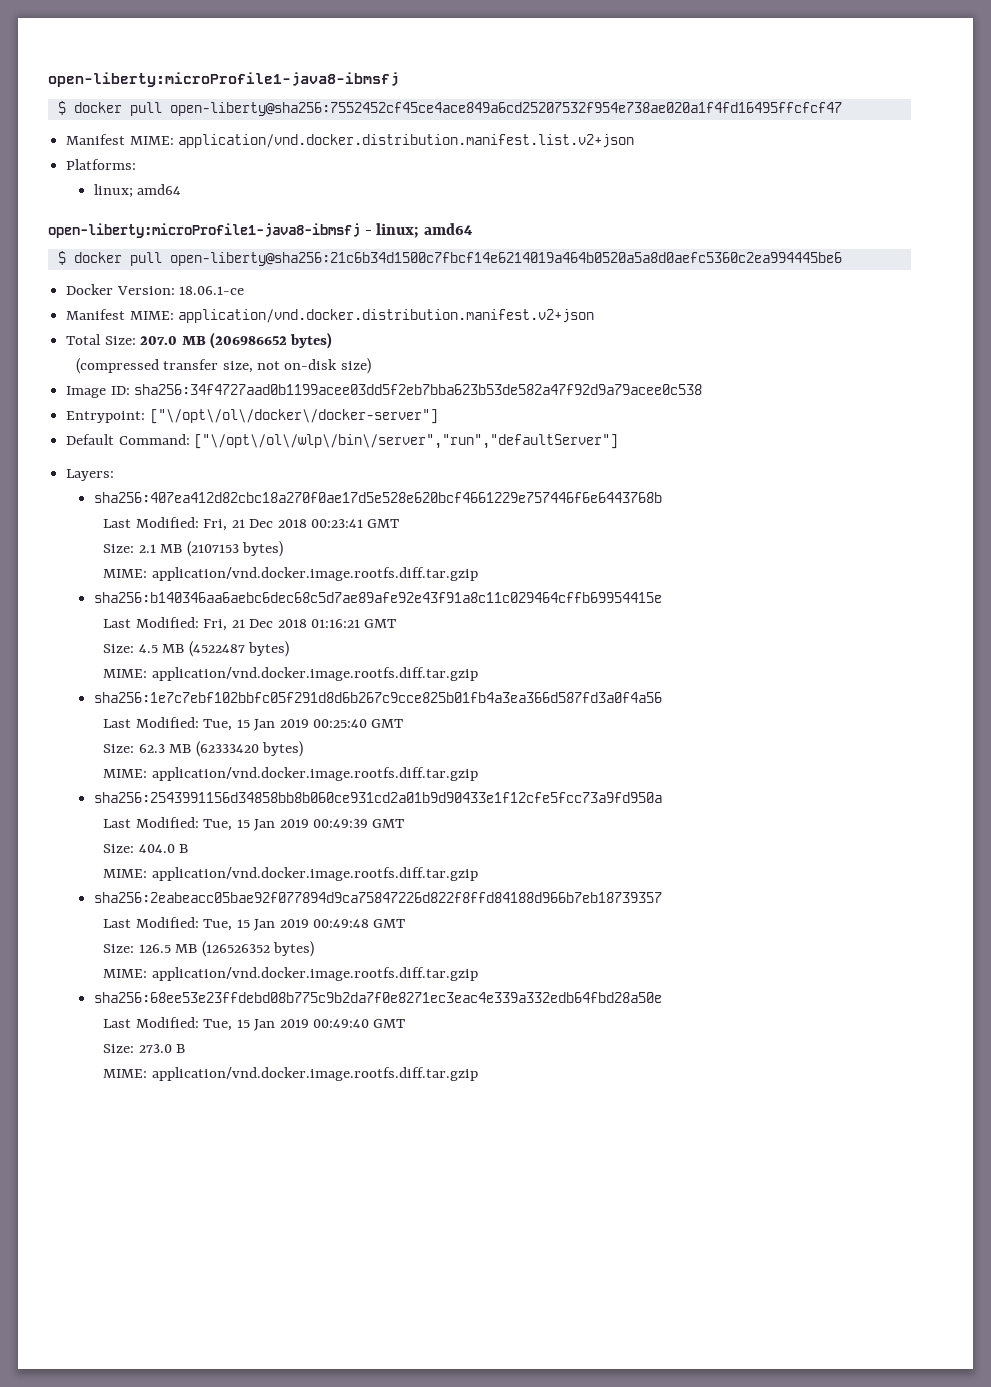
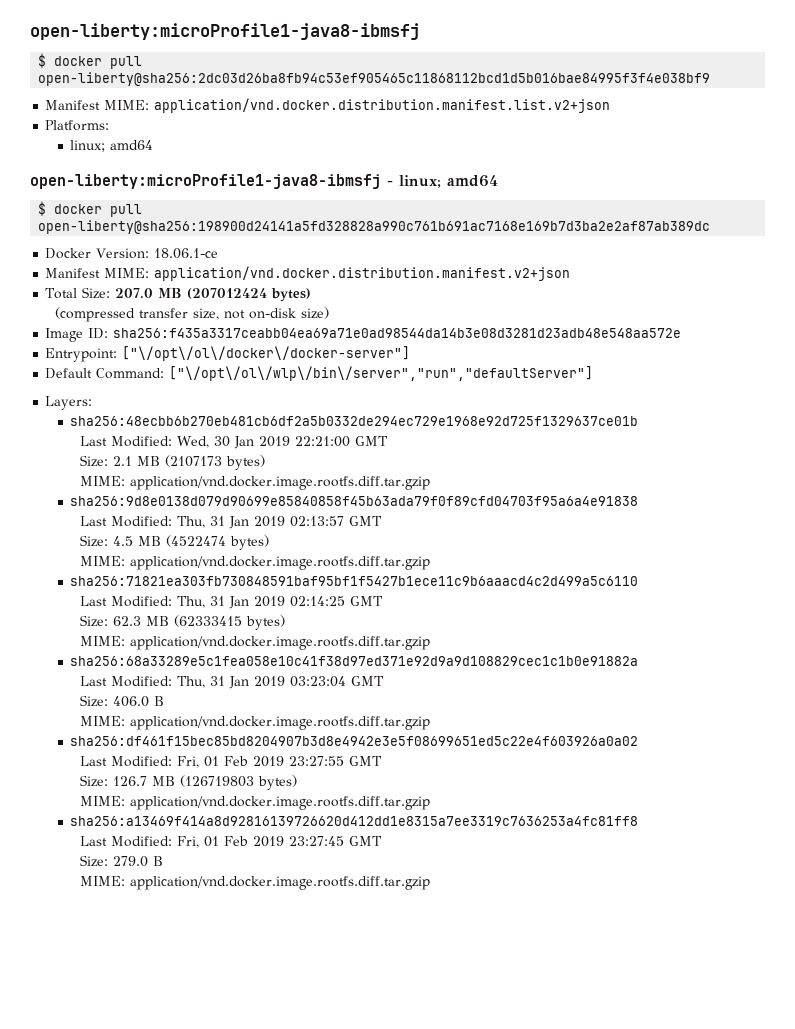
- $ docker pull open-liberty@sha256:7552452cf45ce4ace849a6cd25207532f954e738ae020a1f4fd16495ffcfcf47
+ $ docker pull open-liberty@sha256:2dc03d26ba8fb94c53ef905465c11868112bcd1d5b016bae84995f3f4e038bf9
- $ docker pull open-liberty@sha256:21c6b34d1500c7fbcf14e6214019a464b0520a5a8d0aefc5360c2ea994445be6
+ $ docker pull open-liberty@sha256:198900d24141a5fd328828a990c761b691ac7168e169b7d3ba2e2af87ab389dc
- Total Size: 207.0 MB (206986652 bytes)
+ Total Size: 207.0 MB (207012424 bytes)
- Image ID: sha256:34f4727aad0b1199acee03dd5f2eb7bba623b53de582a47f92d9a79acee0c538
+ Image ID: sha256:f435a3317ceabb04ea69a71e0ad98544da14b3e08d3281d23adb48e548aa572e
- sha256:407ea412d82cbc18a270f0ae17d5e528e620bcf4661229e757446f6e6443768b
- Last Modified: Fri, 21 Dec 2018 00:23:41 GMT
+ sha256:48ecbb6b270eb481cb6df2a5b0332de294ec729e1968e92d725f1329637ce01b
+ Last Modified: Wed, 30 Jan 2019 22:21:00 GMT
- Size: 2.1 MB (2107153 bytes)
+ Size: 2.1 MB (2107173 bytes)
  MIME: application/vnd.docker.image.rootfs.diff.tar.gzip
- sha256:b140346aa6aebc6dec68c5d7ae89afe92e43f91a8c11c029464cffb69954415e
- Last Modified: Fri, 21 Dec 2018 01:16:21 GMT
+ sha256:9d8e0138d079d90699e85840858f45b63ada79f0f89cfd04703f95a6a4e91838
+ Last Modified: Thu, 31 Jan 2019 02:13:57 GMT
- Size: 4.5 MB (4522487 bytes)
+ Size: 4.5 MB (4522474 bytes)
  MIME: application/vnd.docker.image.rootfs.diff.tar.gzip
- sha256:1e7c7ebf102bbfc05f291d8d6b267c9cce825b01fb4a3ea366d587fd3a0f4a56
- Last Modified: Tue, 15 Jan 2019 00:25:40 GMT
+ sha256:71821ea303fb730848591baf95bf1f5427b1ece11c9b6aaacd4c2d499a5c6110
+ Last Modified: Thu, 31 Jan 2019 02:14:25 GMT
- Size: 62.3 MB (62333420 bytes)
+ Size: 62.3 MB (62333415 bytes)
  MIME: application/vnd.docker.image.rootfs.diff.tar.gzip
- sha256:2543991156d34858bb8b060ce931cd2a01b9d90433e1f12cfe5fcc73a9fd950a
- Last Modified: Tue, 15 Jan 2019 00:49:39 GMT
- Size: 404.0 B
+ sha256:68a33289e5c1fea058e10c41f38d97ed371e92d9a9d108829cec1c1b0e91882a
+ Last Modified: Thu, 31 Jan 2019 03:23:04 GMT
+ Size: 406.0 B
- sha256:2eabeacc05bae92f077894d9ca75847226d822f8ffd84188d966b7eb18739357
- Last Modified: Tue, 15 Jan 2019 00:49:48 GMT
- Size: 126.5 MB (126526352 bytes)
+ sha256:df461f15bec85bd8204907b3d8e4942e3e5f08699651ed5c22e4f603926a0a02
+ Last Modified: Fri, 01 Feb 2019 23:27:55 GMT
+ Size: 126.7 MB (126719803 bytes)
  MIME: application/vnd.docker.image.rootfs.diff.tar.gzip
- sha256:68ee53e23ffdebd08b775c9b2da7f0e8271ec3eac4e339a332edb64fbd28a50e
- Last Modified: Tue, 15 Jan 2019 00:49:40 GMT
- Size: 273.0 B
+ sha256:a13469f414a8d92816139726620d412dd1e8315a7ee3319c7636253a4fc81ff8
+ Last Modified: Fri, 01 Feb 2019 23:27:45 GMT
+ Size: 279.0 B

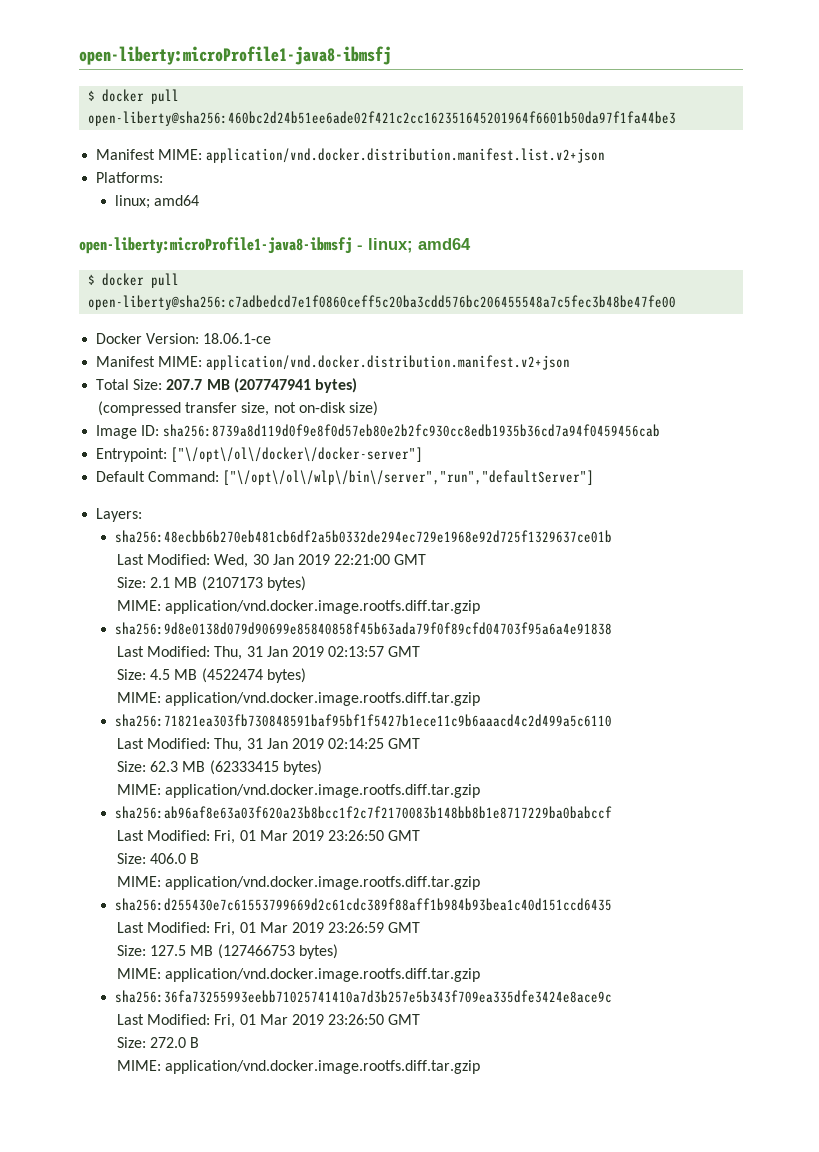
- $ docker pull open-liberty@sha256:2dc03d26ba8fb94c53ef905465c11868112bcd1d5b016bae84995f3f4e038bf9
+ $ docker pull open-liberty@sha256:460bc2d24b51ee6ade02f421c2cc162351645201964f6601b50da97f1fa44be3
- $ docker pull open-liberty@sha256:198900d24141a5fd328828a990c761b691ac7168e169b7d3ba2e2af87ab389dc
+ $ docker pull open-liberty@sha256:c7adbedcd7e1f0860ceff5c20ba3cdd576bc206455548a7c5fec3b48be47fe00
- Total Size: 207.0 MB (207012424 bytes)
+ Total Size: 207.7 MB (207747941 bytes)
- Image ID: sha256:f435a3317ceabb04ea69a71e0ad98544da14b3e08d3281d23adb48e548aa572e
+ Image ID: sha256:8739a8d119d0f9e8f0d57eb80e2b2fc930cc8edb1935b36cd7a94f0459456cab
- sha256:68a33289e5c1fea058e10c41f38d97ed371e92d9a9d108829cec1c1b0e91882a
- Last Modified: Thu, 31 Jan 2019 03:23:04 GMT
+ sha256:ab96af8e63a03f620a23b8bcc1f2c7f2170083b148bb8b1e8717229ba0babccf
+ Last Modified: Fri, 01 Mar 2019 23:26:50 GMT
- sha256:df461f15bec85bd8204907b3d8e4942e3e5f08699651ed5c22e4f603926a0a02
- Last Modified: Fri, 01 Feb 2019 23:27:55 GMT
- Size: 126.7 MB (126719803 bytes)
+ sha256:d255430e7c61553799669d2c61cdc389f88aff1b984b93bea1c40d151ccd6435
+ Last Modified: Fri, 01 Mar 2019 23:26:59 GMT
+ Size: 127.5 MB (127466753 bytes)
  MIME: application/vnd.docker.image.rootfs.diff.tar.gzip
- sha256:a13469f414a8d92816139726620d412dd1e8315a7ee3319c7636253a4fc81ff8
- Last Modified: Fri, 01 Feb 2019 23:27:45 GMT
- Size: 279.0 B
+ sha256:36fa73255993eebb71025741410a7d3b257e5b343f709ea335dfe3424e8ace9c
+ Last Modified: Fri, 01 Mar 2019 23:26:50 GMT
+ Size: 272.0 B

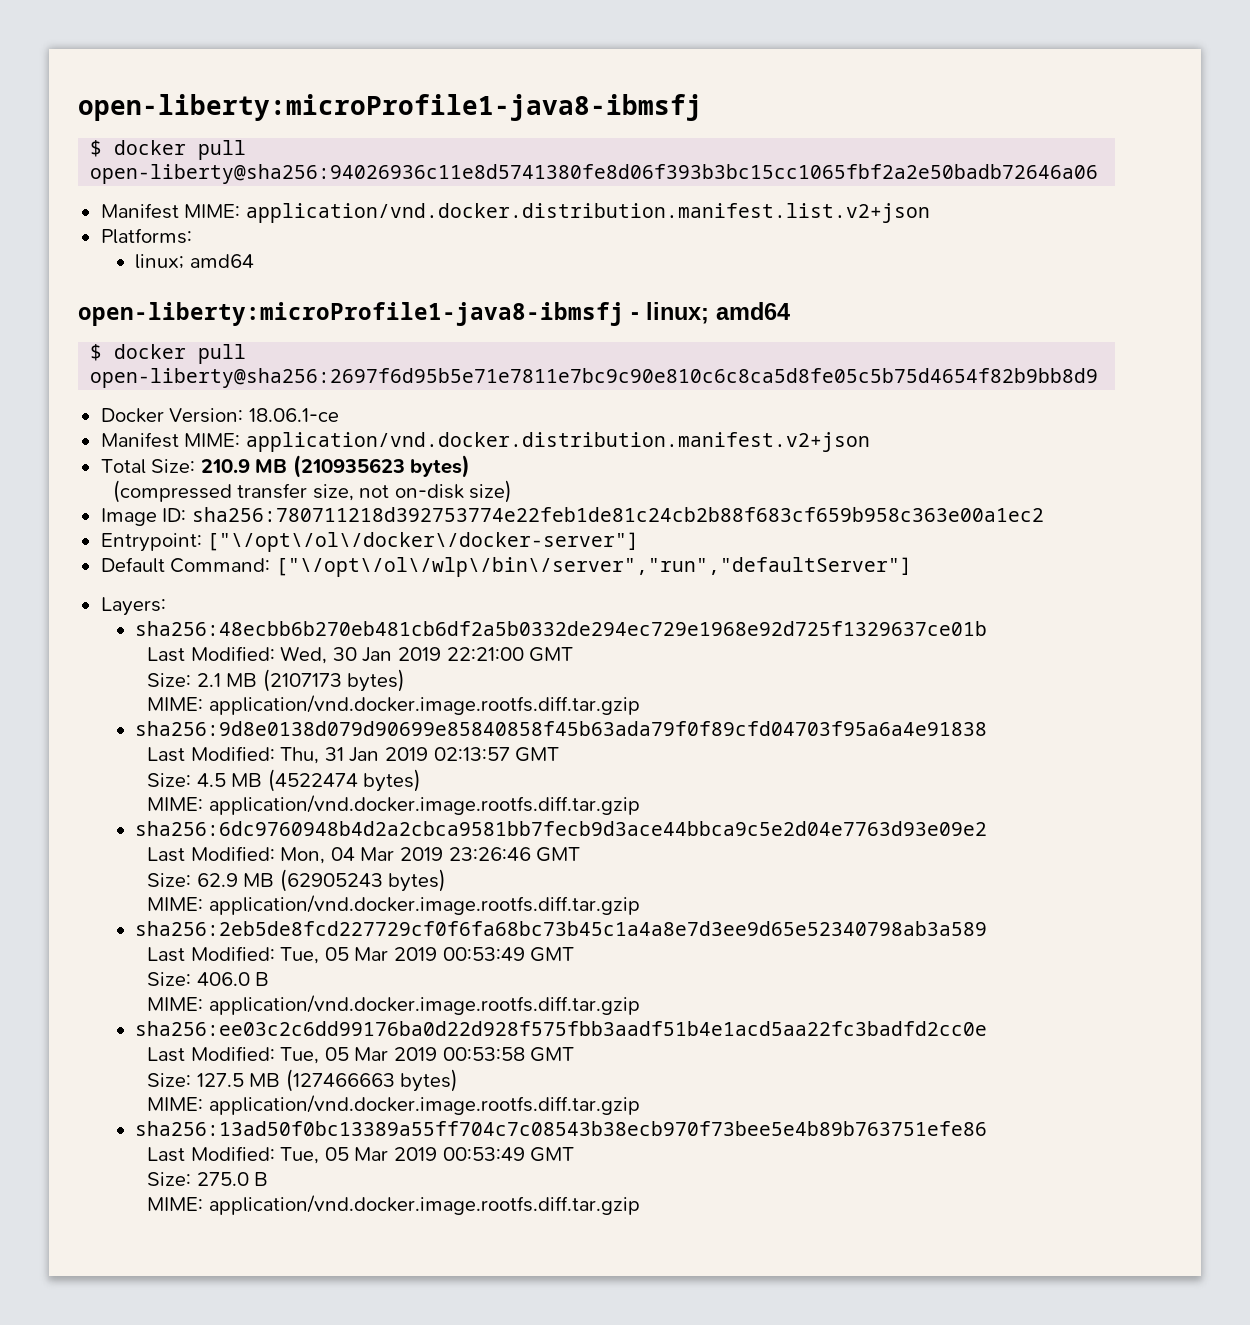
- $ docker pull open-liberty@sha256:460bc2d24b51ee6ade02f421c2cc162351645201964f6601b50da97f1fa44be3
+ $ docker pull open-liberty@sha256:94026936c11e8d5741380fe8d06f393b3bc15cc1065fbf2a2e50badb72646a06
- $ docker pull open-liberty@sha256:c7adbedcd7e1f0860ceff5c20ba3cdd576bc206455548a7c5fec3b48be47fe00
+ $ docker pull open-liberty@sha256:2697f6d95b5e71e7811e7bc9c90e810c6c8ca5d8fe05c5b75d4654f82b9bb8d9
- Total Size: 207.7 MB (207747941 bytes)
+ Total Size: 210.9 MB (210935623 bytes)
- Image ID: sha256:8739a8d119d0f9e8f0d57eb80e2b2fc930cc8edb1935b36cd7a94f0459456cab
+ Image ID: sha256:780711218d392753774e22feb1de81c24cb2b88f683cf659b958c363e00a1ec2
- sha256:71821ea303fb730848591baf95bf1f5427b1ece11c9b6aaacd4c2d499a5c6110
- Last Modified: Thu, 31 Jan 2019 02:14:25 GMT
- Size: 62.3 MB (62333415 bytes)
+ sha256:6dc9760948b4d2a2cbca9581bb7fecb9d3ace44bbca9c5e2d04e7763d93e09e2
+ Last Modified: Mon, 04 Mar 2019 23:26:46 GMT
+ Size: 62.9 MB (62905243 bytes)
  MIME: application/vnd.docker.image.rootfs.diff.tar.gzip
- sha256:ab96af8e63a03f620a23b8bcc1f2c7f2170083b148bb8b1e8717229ba0babccf
- Last Modified: Fri, 01 Mar 2019 23:26:50 GMT
+ sha256:2eb5de8fcd227729cf0f6fa68bc73b45c1a4a8e7d3ee9d65e52340798ab3a589
+ Last Modified: Tue, 05 Mar 2019 00:53:49 GMT
- sha256:d255430e7c61553799669d2c61cdc389f88aff1b984b93bea1c40d151ccd6435
- Last Modified: Fri, 01 Mar 2019 23:26:59 GMT
+ sha256:ee03c2c6dd99176ba0d22d928f575fbb3aadf51b4e1acd5aa22fc3badfd2cc0e
+ Last Modified: Tue, 05 Mar 2019 00:53:58 GMT
- Size: 127.5 MB (127466753 bytes)
+ Size: 127.5 MB (127466663 bytes)
  MIME: application/vnd.docker.image.rootfs.diff.tar.gzip
- sha256:36fa73255993eebb71025741410a7d3b257e5b343f709ea335dfe3424e8ace9c
- Last Modified: Fri, 01 Mar 2019 23:26:50 GMT
- Size: 272.0 B
+ sha256:13ad50f0bc13389a55ff704c7c08543b38ecb970f73bee5e4b89b763751efe86
+ Last Modified: Tue, 05 Mar 2019 00:53:49 GMT
+ Size: 275.0 B

